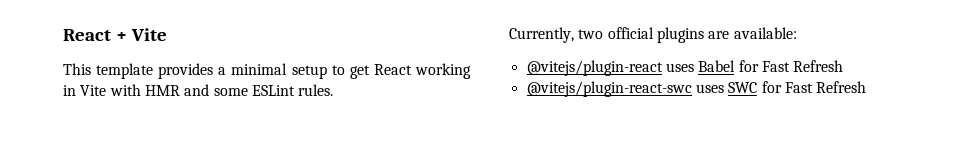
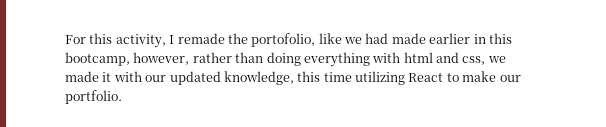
- React + Vite
- This template provides a minimal setup to get React working in Vite with HMR and some ESLint rules.
- Currently, two official plugins are available:
- @vitejs/plugin-react uses Babel for Fast Refresh
- @vitejs/plugin-react-swc uses SWC for Fast Refresh
+ For this activity, I remade the portofolio, like we had made earlier in this bootcamp, however, rather than doing everything with html and css, we made it with our updated knowledge, this time utilizing React to make our portfolio.

